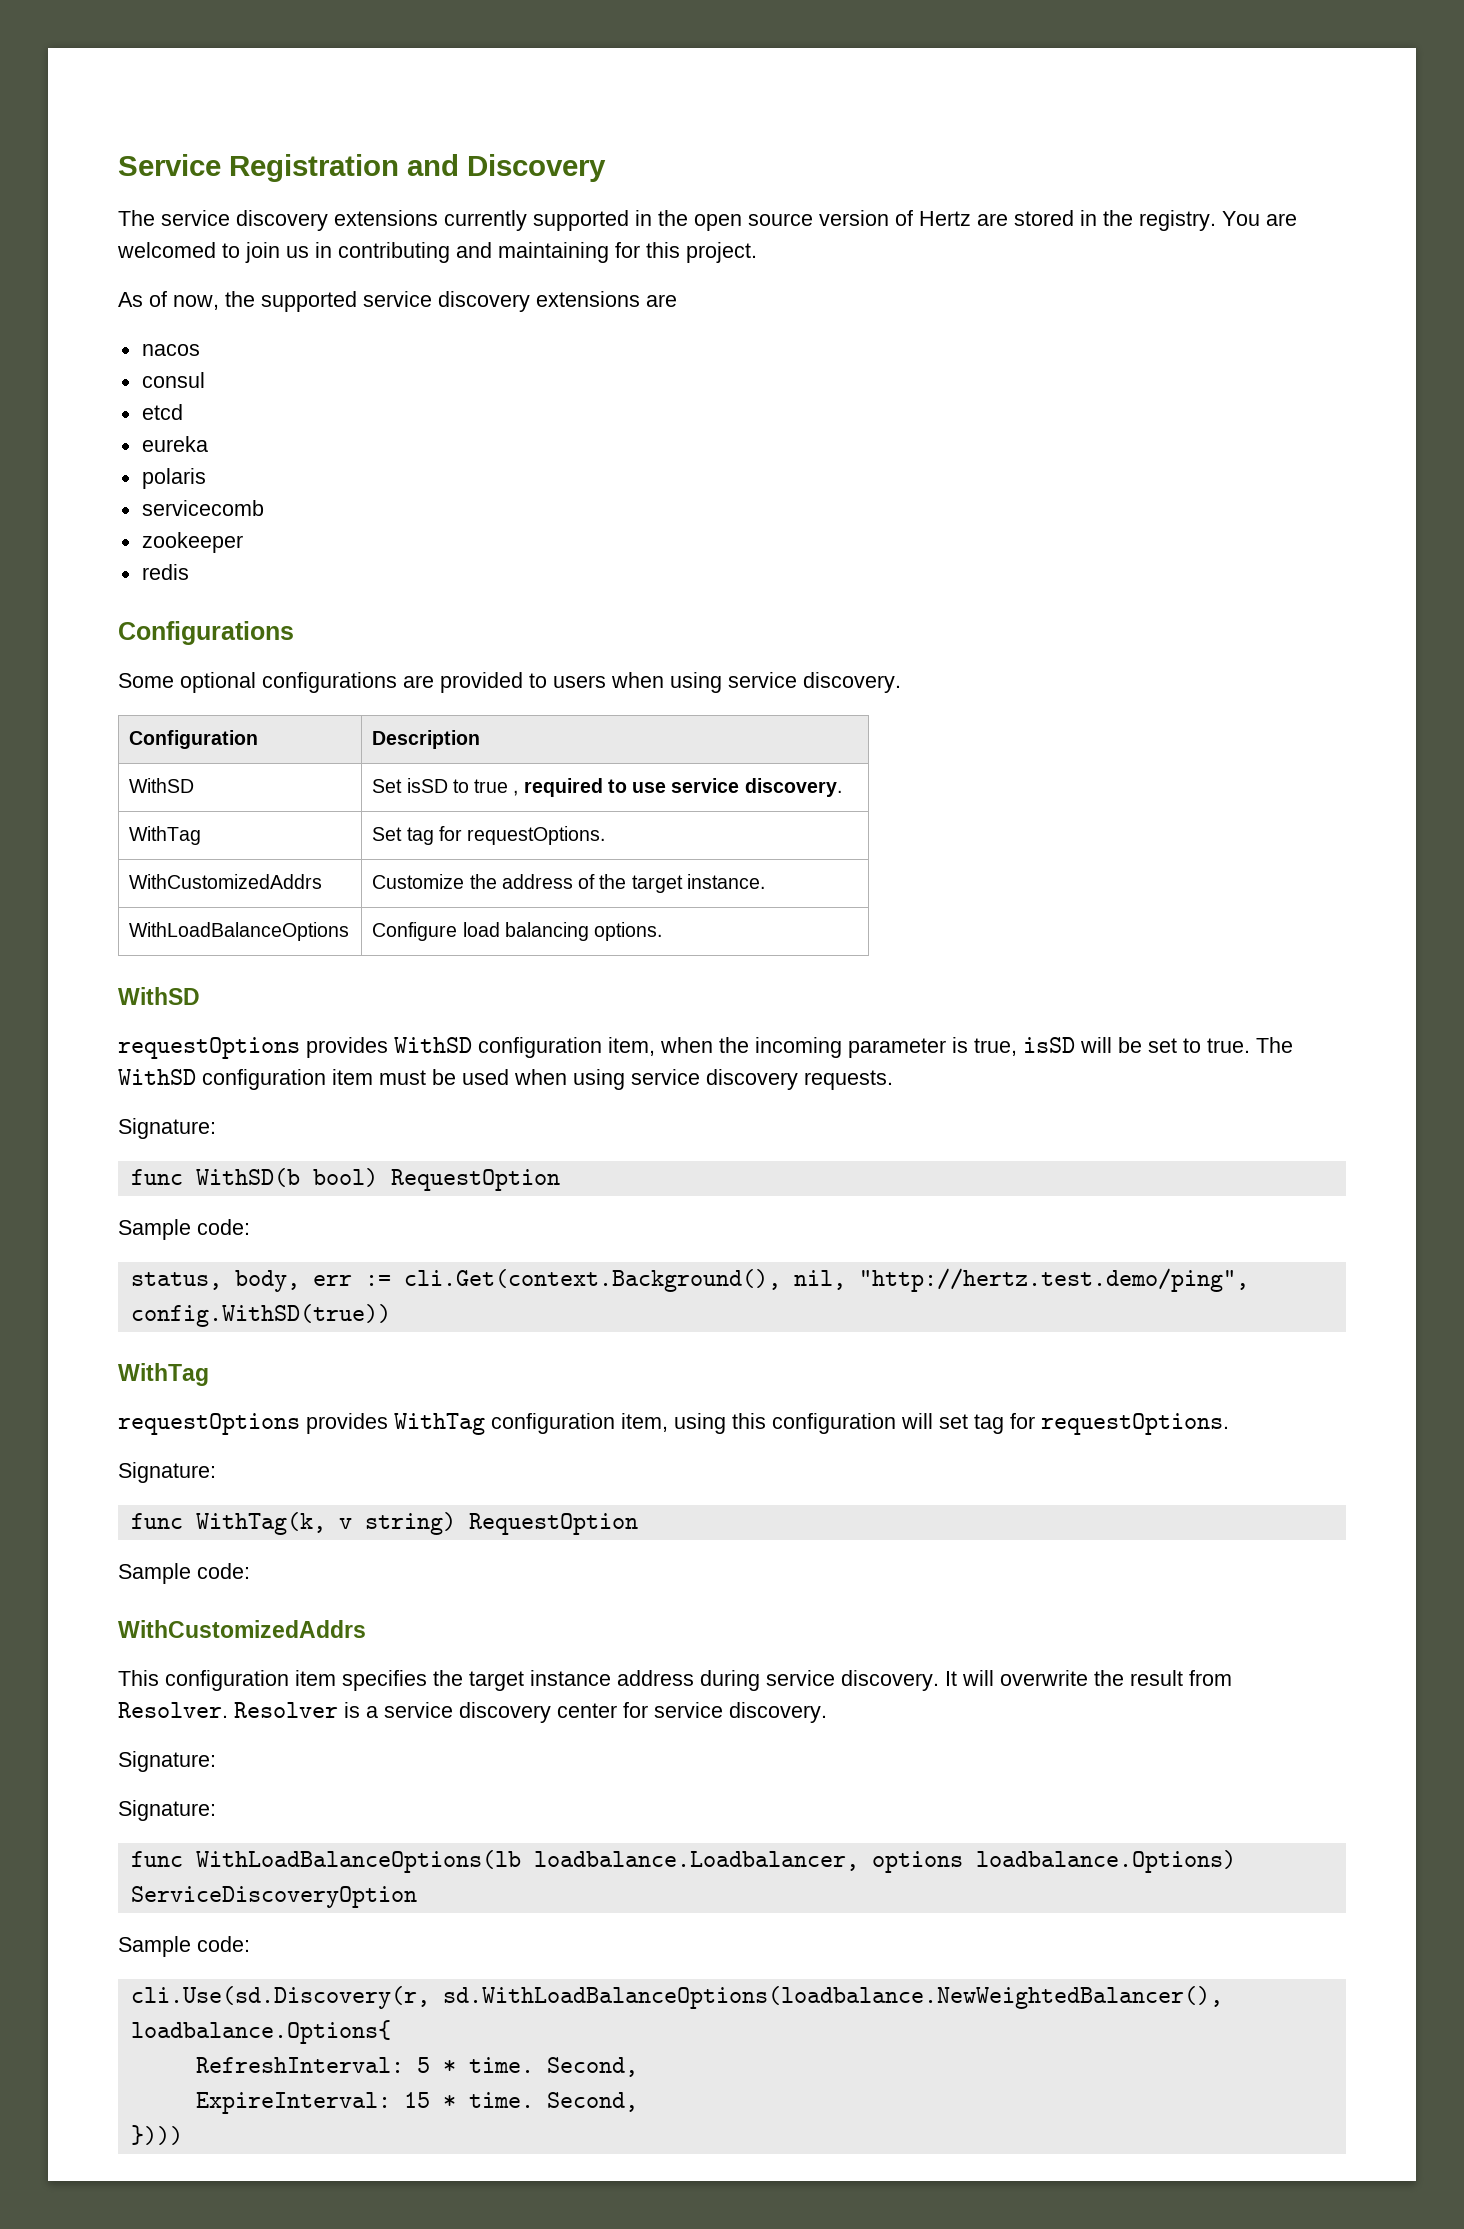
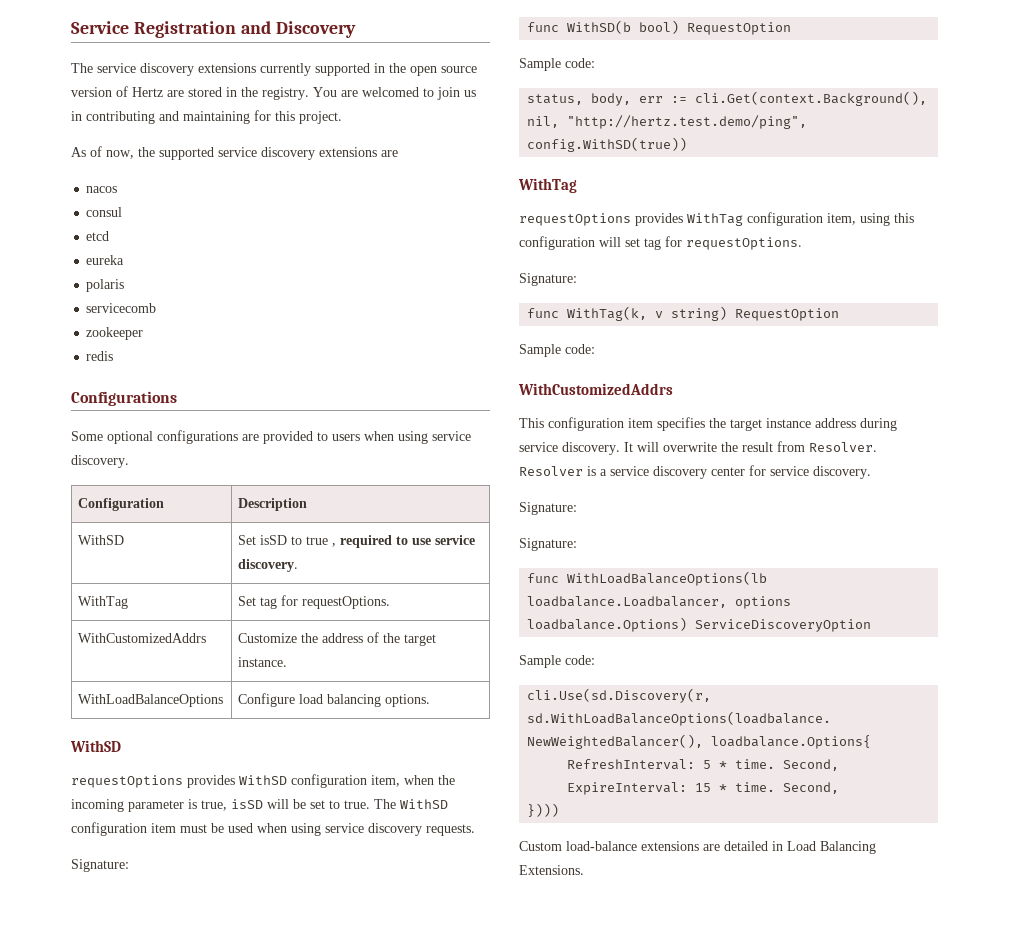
+ Custom load-balance extensions are detailed in Load Balancing Extensions.

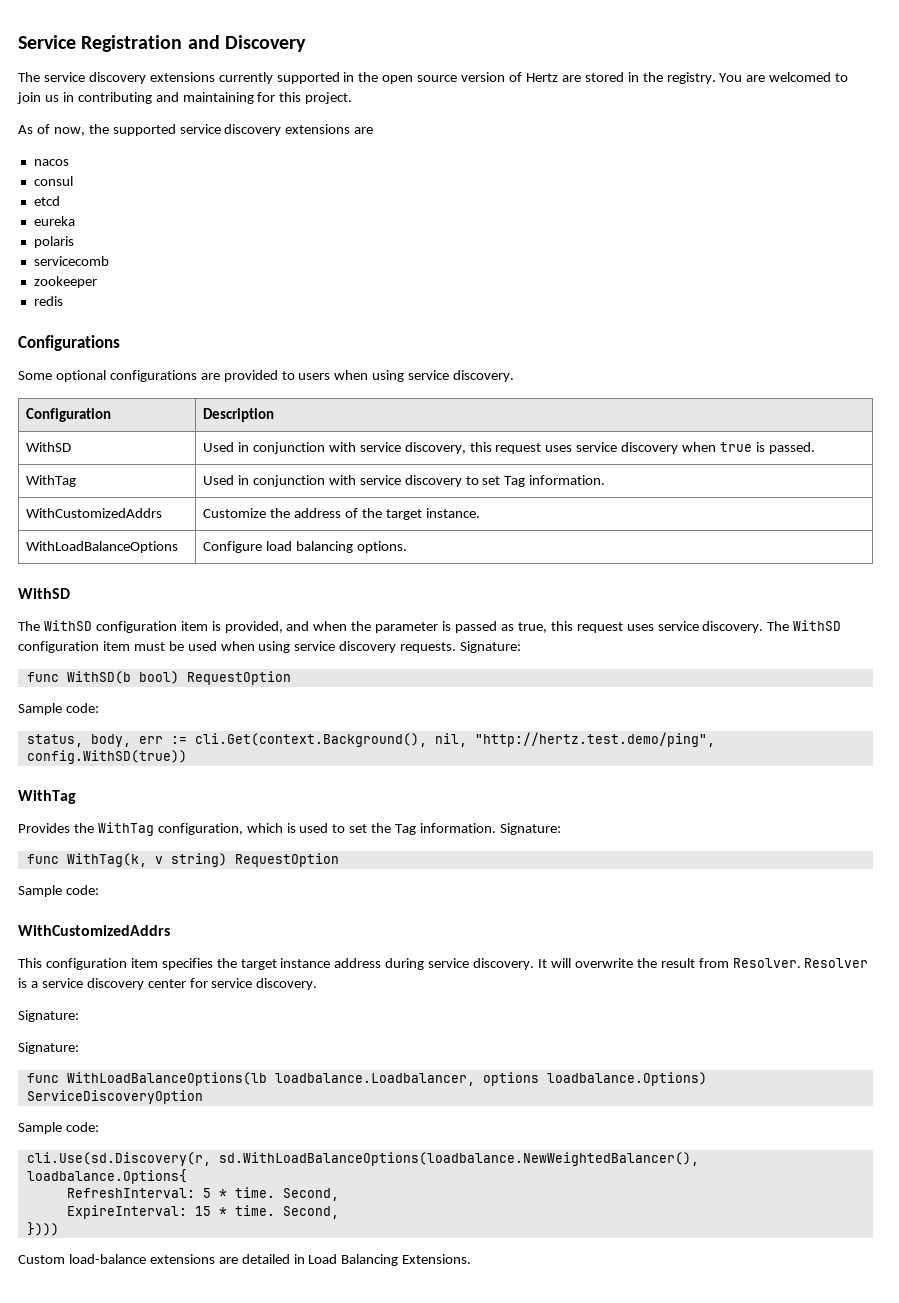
- WithSD | Set isSD to true , required to use service discovery.
- WithTag | Set tag for requestOptions.
+ WithSD | Used in conjunction with service discovery, this request uses service discovery when true is passed.
+ WithTag | Used in conjunction with service discovery to set Tag information.
- requestOptions provides WithSD configuration item, when the incoming parameter is true, isSD will be set to true.
+ The WithSD configuration item is provided, and when the parameter is passed as true, this request uses service discovery.
- The WithSD configuration item must be used when using service discovery requests.
- Signature:
+ The WithSD configuration item must be used when using service discovery requests. Signature:
- requestOptions provides WithTag configuration item, using this configuration will set tag for requestOptions.
- Signature:
+ Provides the WithTag configuration, which is used to set the Tag information. Signature:

